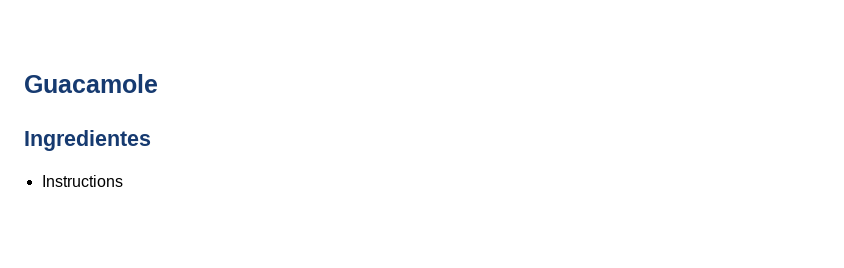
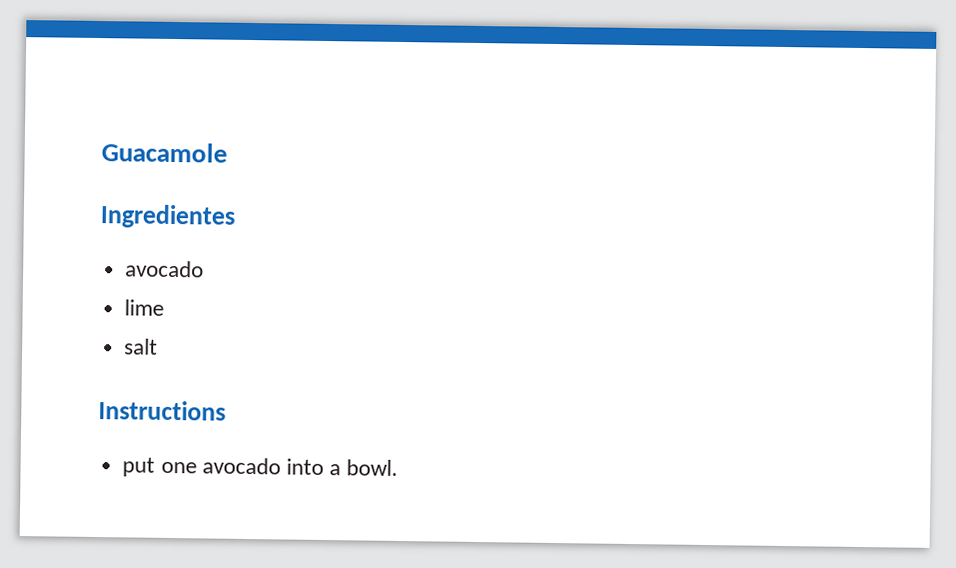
  Ingredientes
+ avocado
+ lime
+ salt
  Instructions
+ put one avocado into a bowl.

